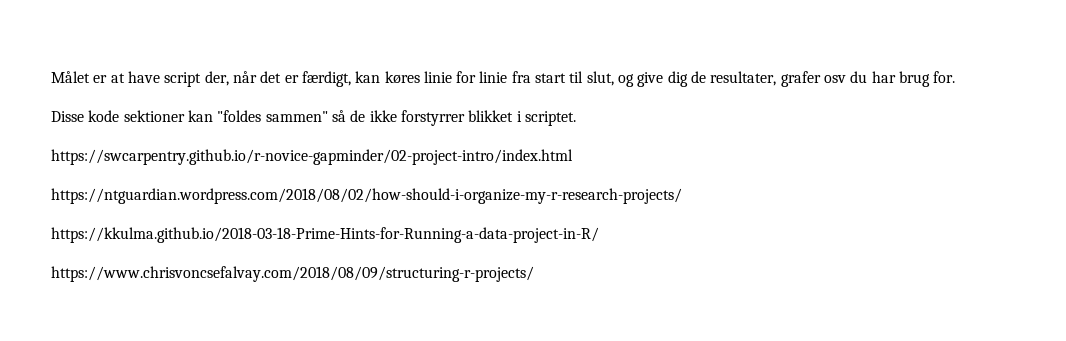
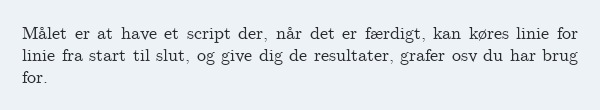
- Målet er at have script der, når det er færdigt, kan køres linie for linie fra start til slut, og give dig de resultater, grafer osv du har brug for.
+ Målet er at have et script der, når det er færdigt, kan køres linie for linie fra start til slut, og give dig de resultater, grafer osv du har brug for.
- Disse kode sektioner kan "foldes sammen" så de ikke forstyrrer blikket i scriptet.
- https://swcarpentry.github.io/r-novice-gapminder/02-project-intro/index.html
- https://ntguardian.wordpress.com/2018/08/02/how-should-i-organize-my-r-research-projects/
- https://kkulma.github.io/2018-03-18-Prime-Hints-for-Running-a-data-project-in-R/
- https://www.chrisvoncsefalvay.com/2018/08/09/structuring-r-projects/

